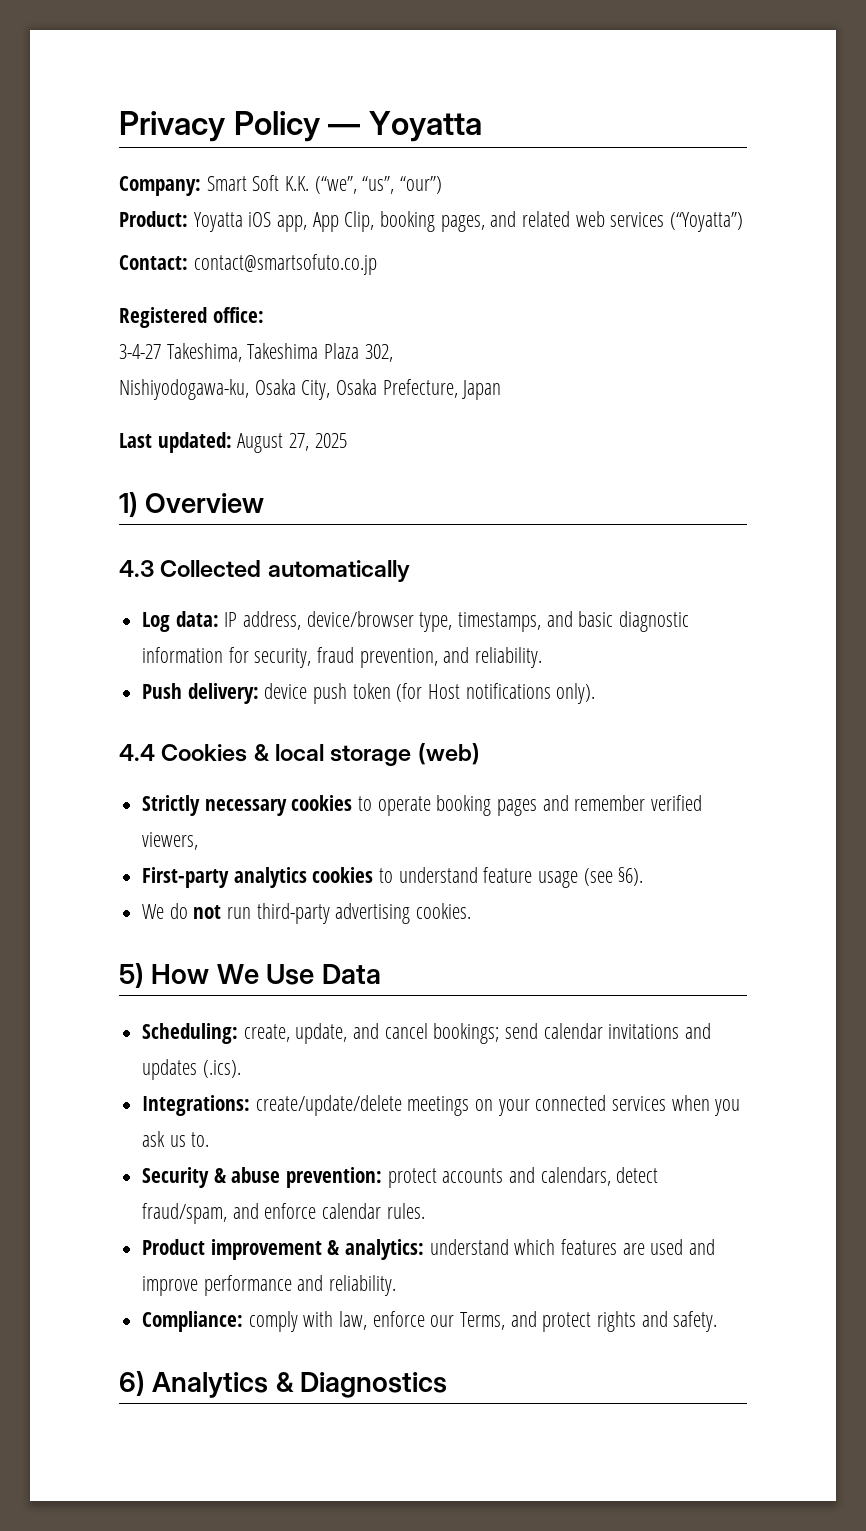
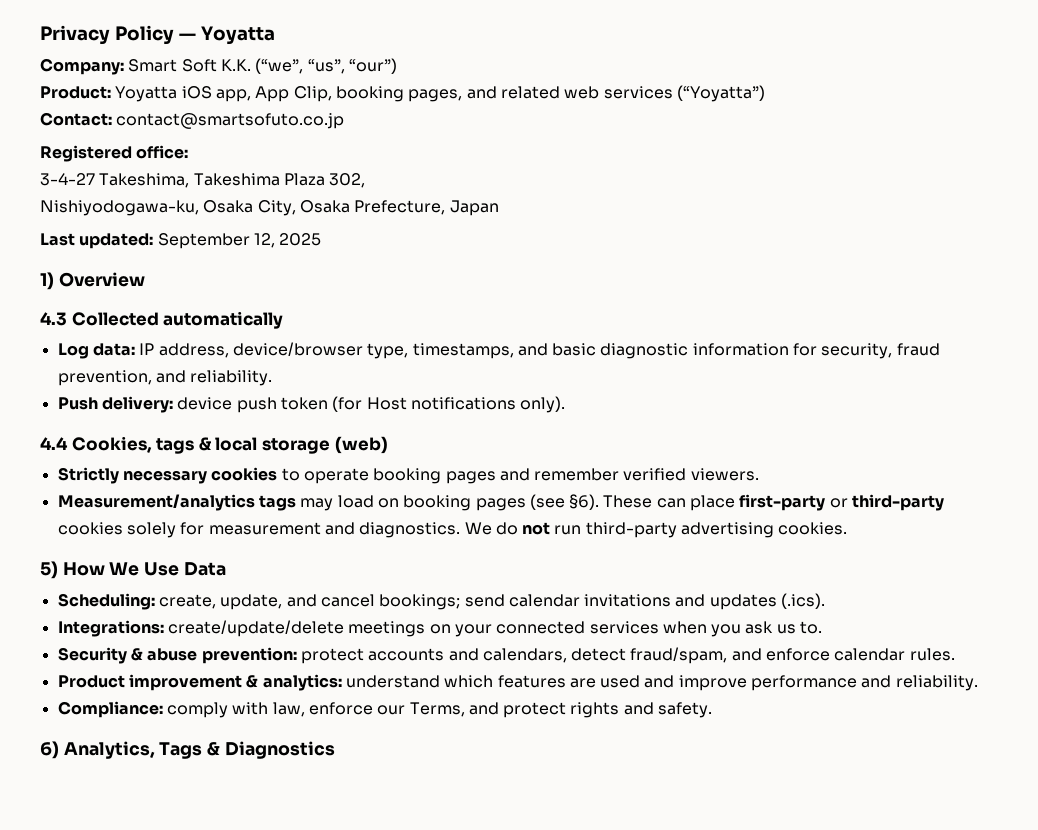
- Last updated: August 27, 2025
+ Last updated: September 12, 2025
- 4.4 Cookies & local storage (web)
+ 4.4 Cookies, tags & local storage (web)
- Strictly necessary cookies to operate booking pages and remember verified viewers,
- First-party analytics cookies to understand feature usage (see §6).
- We do not run third-party advertising cookies.
+ Strictly necessary cookies to operate booking pages and remember verified viewers.
+ Measurement/analytics tags may load on booking pages (see §6). These can place first-party or third-party cookies solely for measurement and diagnostics. We do not run third-party advertising cookies.
- 6) Analytics & Diagnostics
+ 6) Analytics, Tags & Diagnostics

